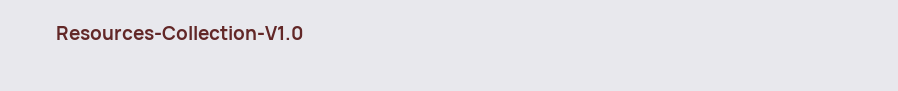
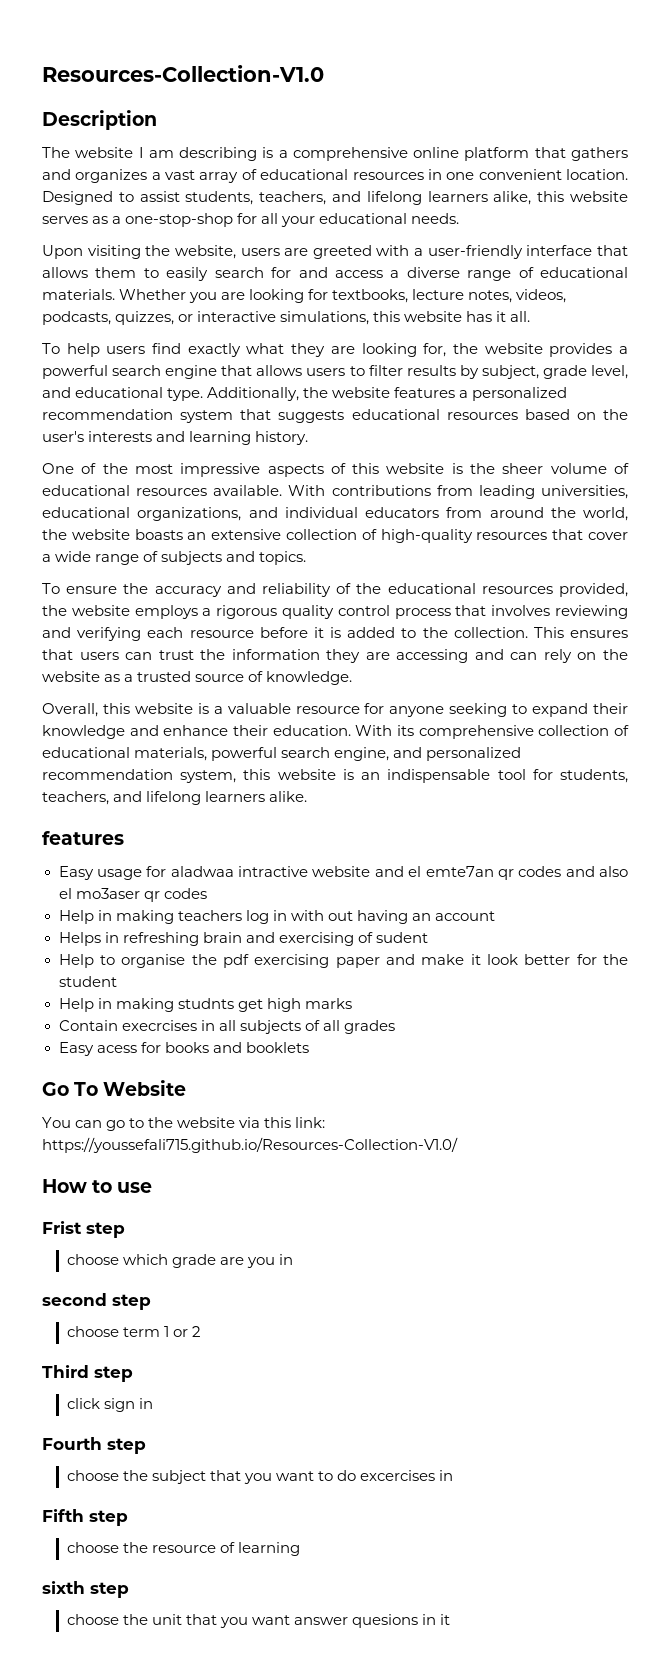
+ Description
+ The website I am describing is a comprehensive online platform that gathers and organizes a vast array of educational resources in one convenient location. Designed to assist students, teachers, and lifelong learners alike, this website serves as a one-stop-shop for all your educational needs.
+ Upon visiting the website, users are greeted with a user-friendly interface that allows them to easily search for and access a diverse range of educational materials. Whether you are looking for textbooks, lecture notes, videos, podcasts, quizzes, or interactive simulations, this website has it all.
+ To help users find exactly what they are looking for, the website provides a powerful search engine that allows users to filter results by subject, grade level, and educational type. Additionally, the website features a personalized recommendation system that suggests educational resources based on the user's interests and learning history.
+ One of the most impressive aspects of this website is the sheer volume of educational resources available. With contributions from leading universities, educational organizations, and individual educators from around the world, the website boasts an extensive collection of high-quality resources that cover a wide range of subjects and topics.
+ To ensure the accuracy and reliability of the educational resources provided, the website employs a rigorous quality control process that involves reviewing and verifying each resource before it is added to the collection. This ensures that users can trust the information they are accessing and can rely on the website as a trusted source of knowledge.
+ Overall, this website is a valuable resource for anyone seeking to expand their knowledge and enhance their education. With its comprehensive collection of educational materials, powerful search engine, and personalized recommendation system, this website is an indispensable tool for students, teachers, and lifelong learners alike.
+ features
+ Easy usage for aladwaa intractive website and el emte7an qr codes and also el mo3aser qr codes
+ Help in making teachers log in with out having an account
+ Helps in refreshing brain and exercising of sudent
+ Help to organise the pdf exercising paper and make it look better for the student
+ Help in making studnts get high marks
+ Contain execrcises in all subjects of all grades
+ Easy acess for books and booklets
+ Go To Website
+ You can go to the website via this link: https://youssefali715.github.io/Resources-Collection-V1.0/
+ How to use
+ Frist step
+ choose which grade are you in
+ second step
+ choose term 1 or 2
+ Third step
+ click sign in
+ Fourth step
+ choose the subject that you want to do excercises in
+ Fifth step
+ choose the resource of learning
+ sixth step
+ choose the unit that you want answer quesions in it

